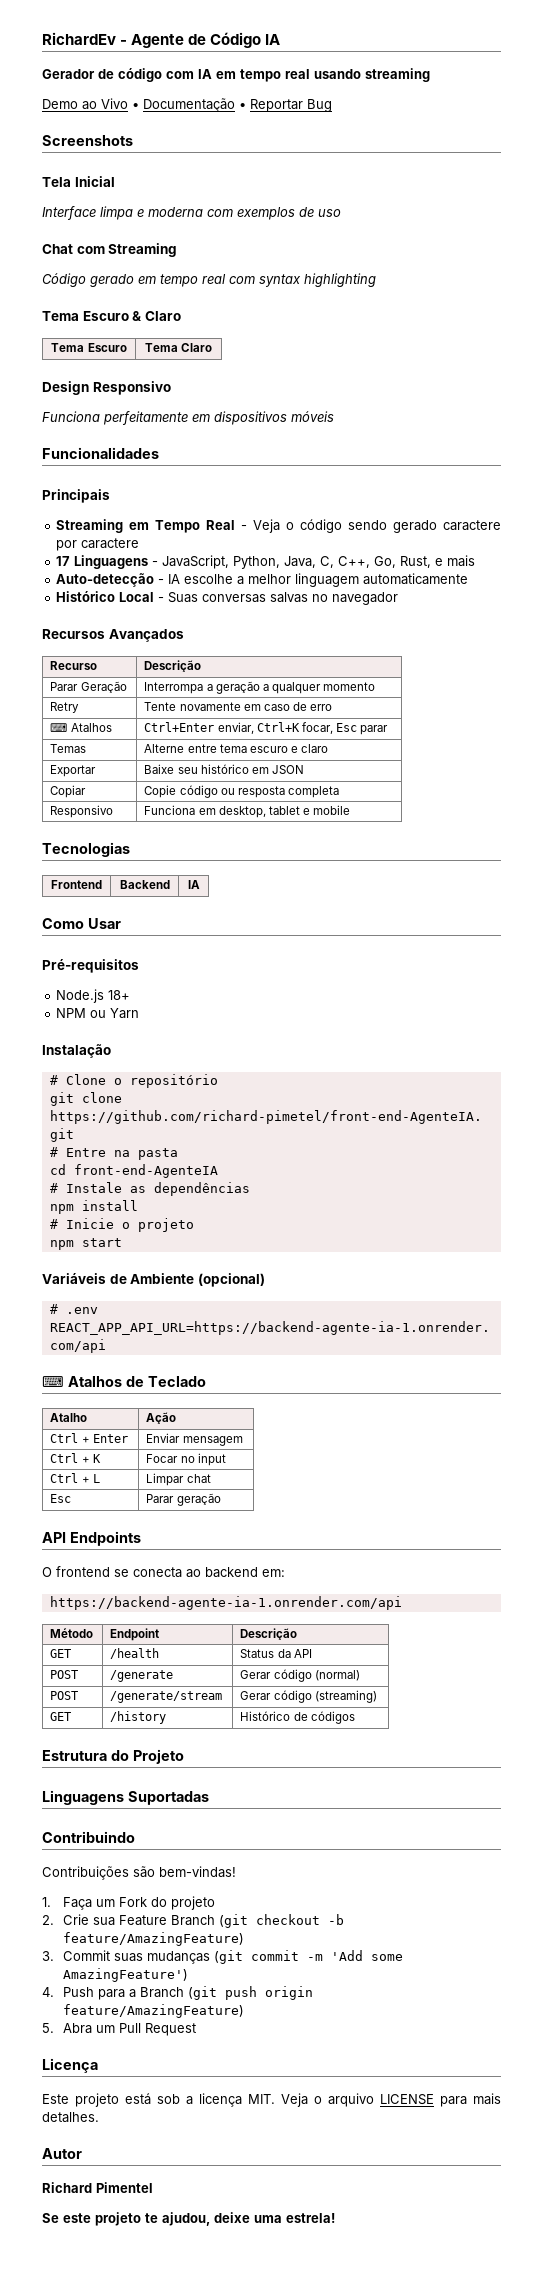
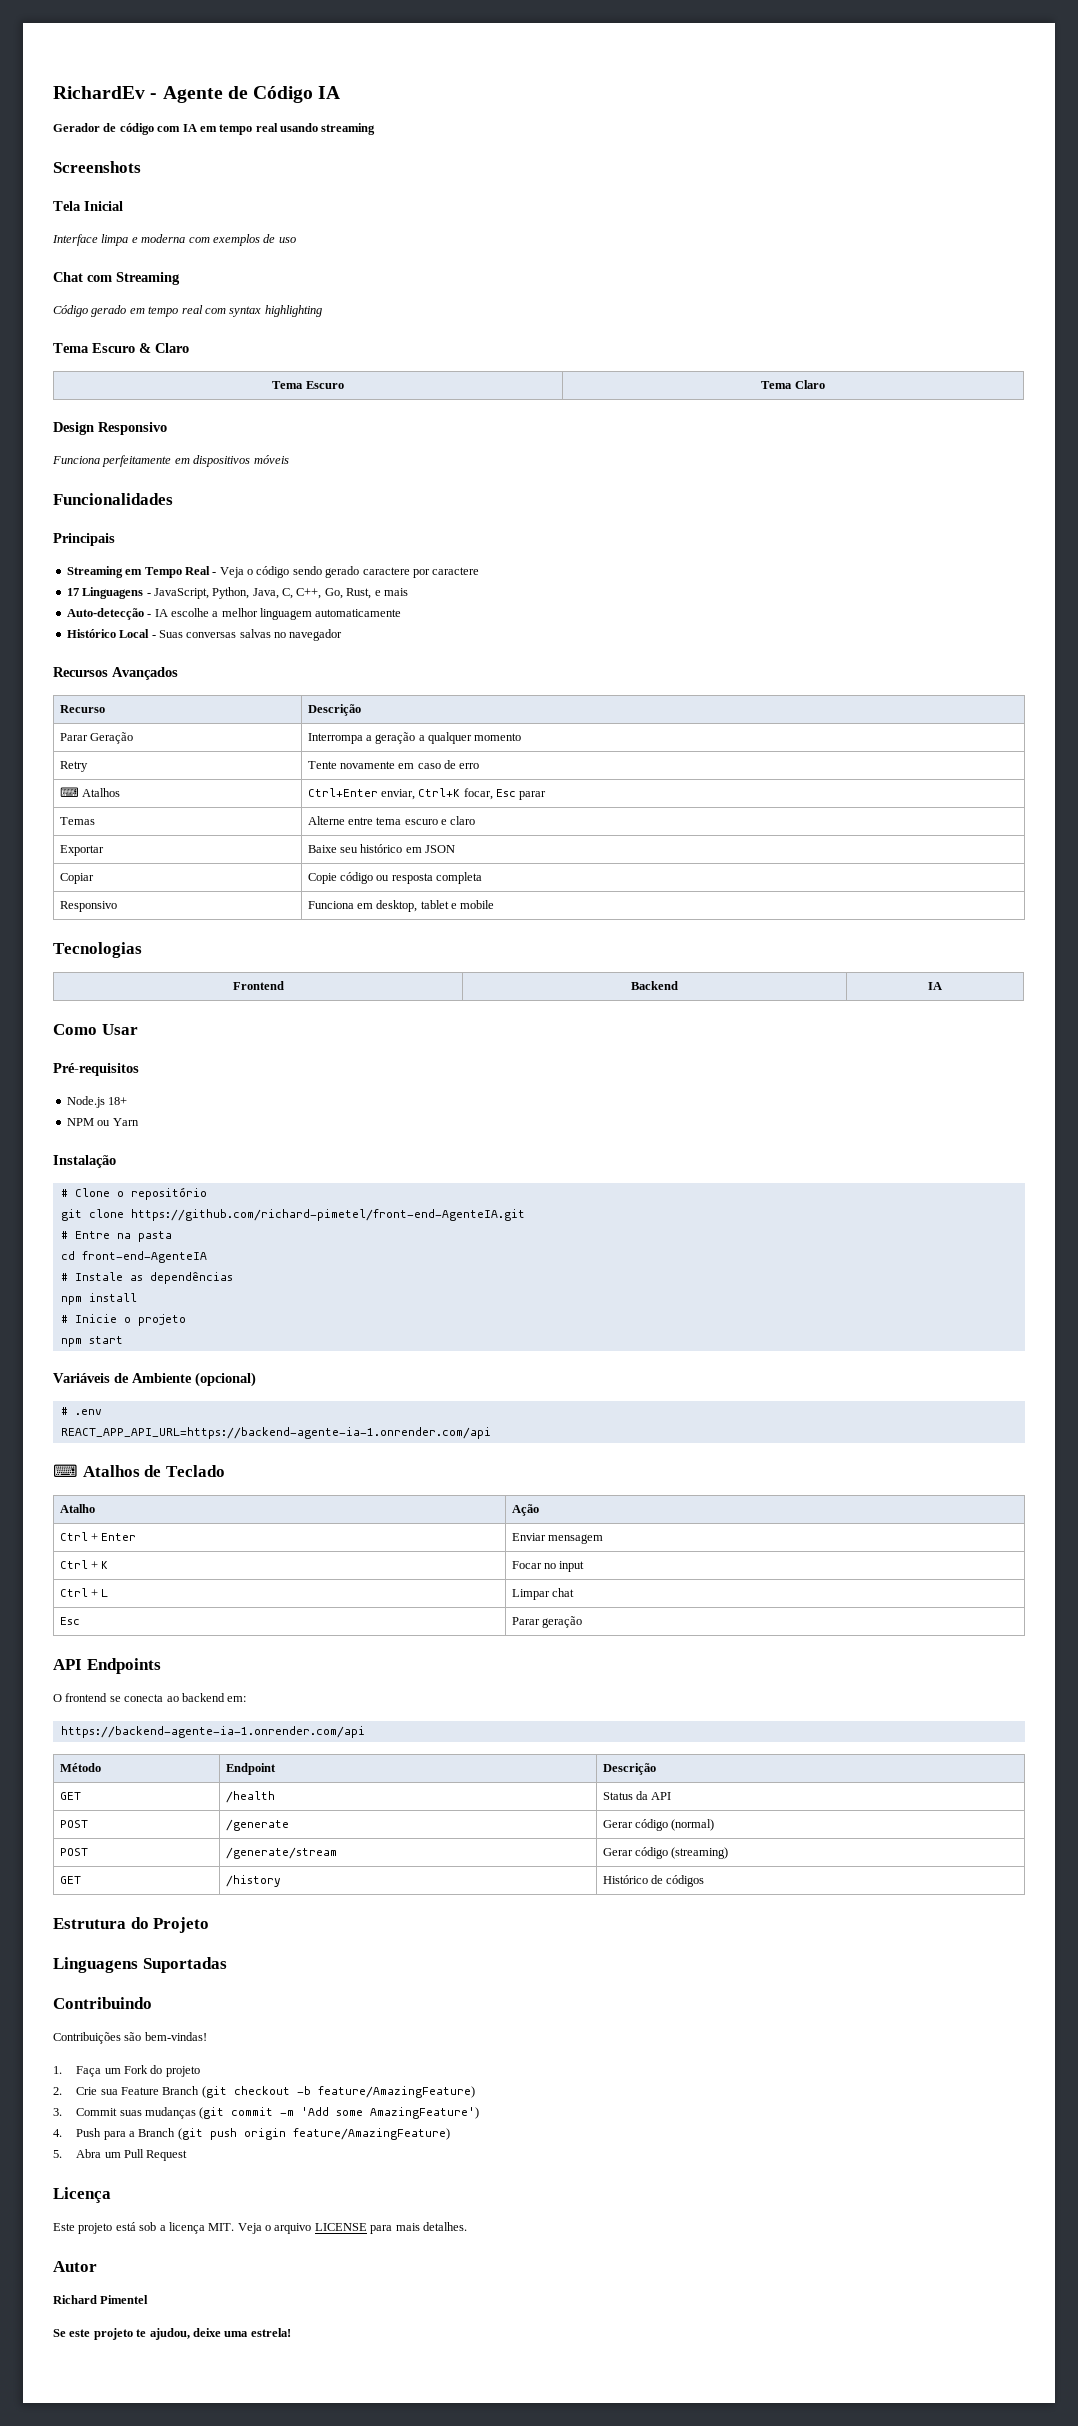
- Demo ao Vivo • Documentação • Reportar Bug

